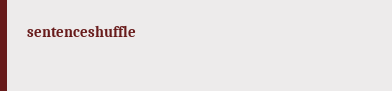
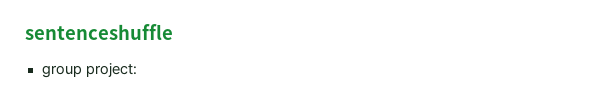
+ group project:

